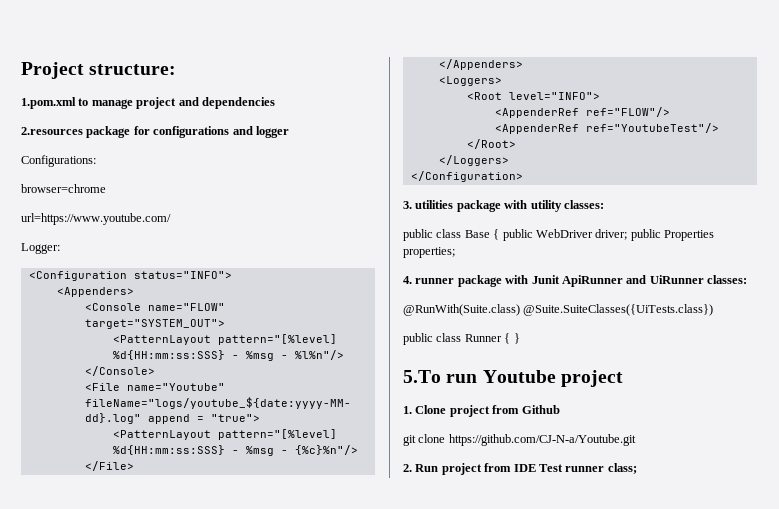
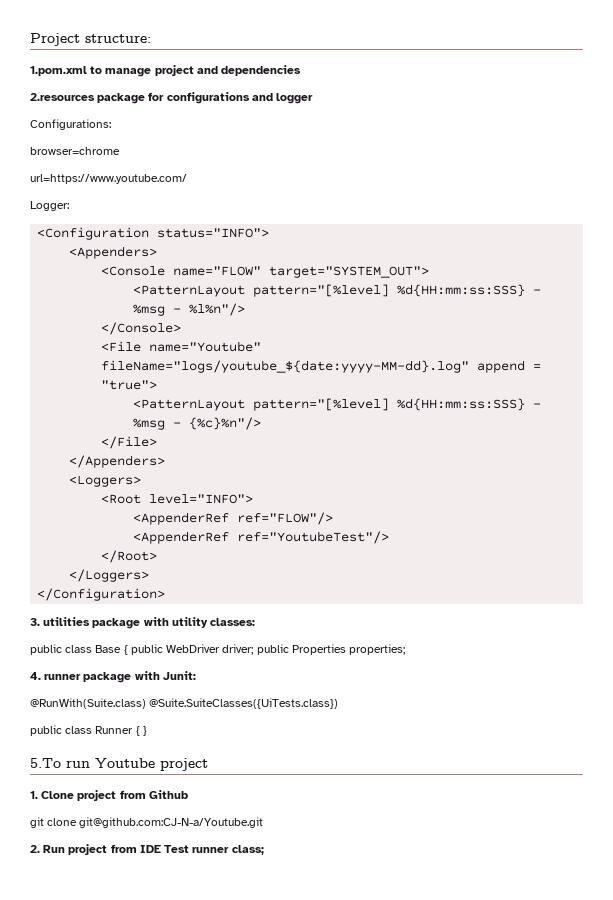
- 4. runner package with Junit ApiRunner and UiRunner classes:
+ 4. runner package with Junit:
- git clone https://github.com/CJ-N-a/Youtube.git
+ git clone git@github.com:CJ-N-a/Youtube.git

